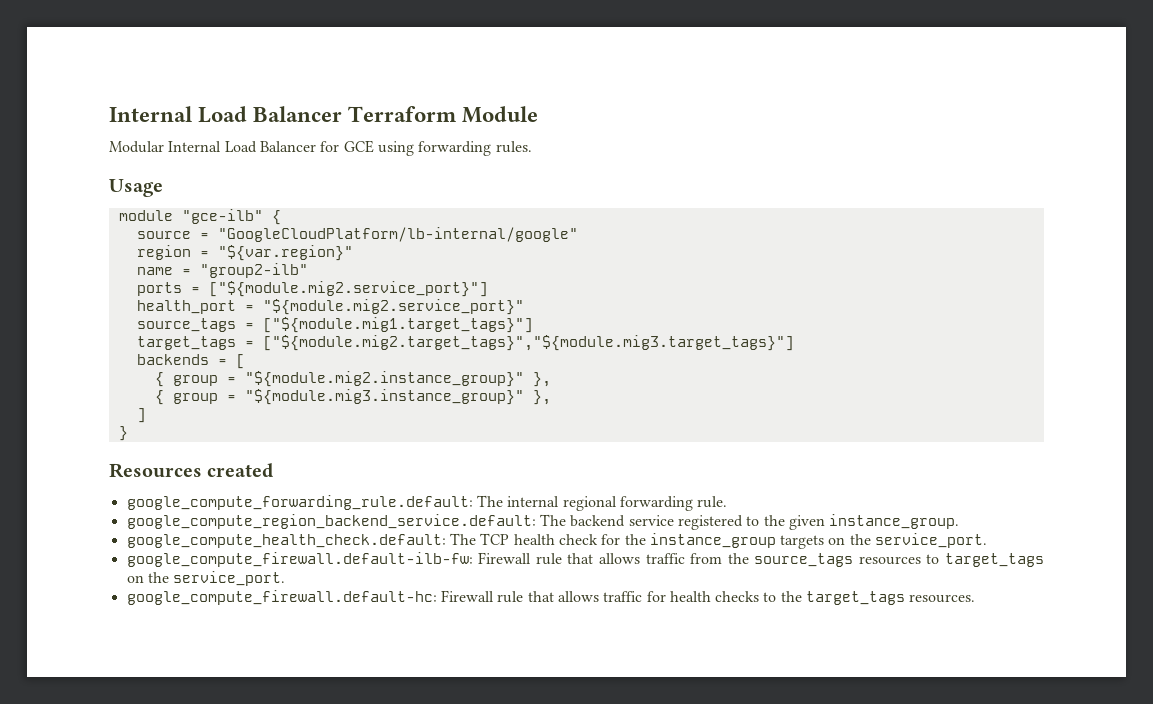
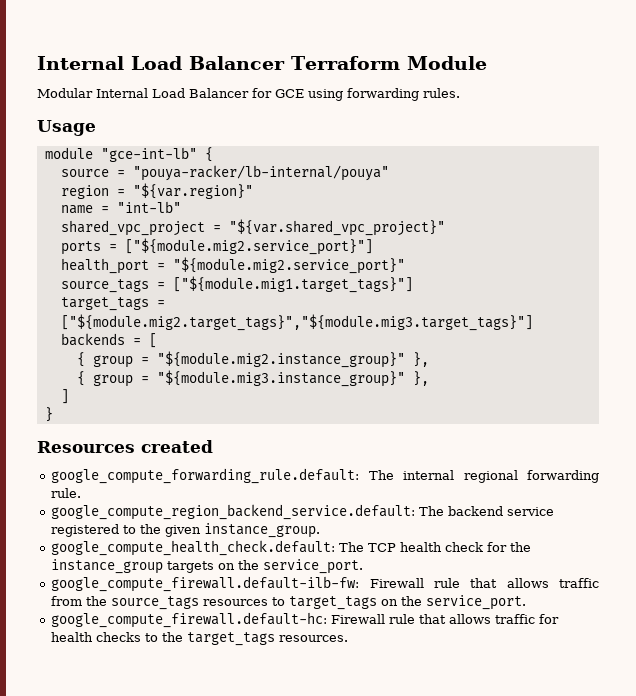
- module "gce-ilb" {
+ module "gce-int-lb" {
- source = "GoogleCloudPlatform/lb-internal/google"
+ source = "pouya-racker/lb-internal/pouya"
- name = "group2-ilb"
+ name = "int-lb"
+ shared_vpc_project = "${var.shared_vpc_project}"

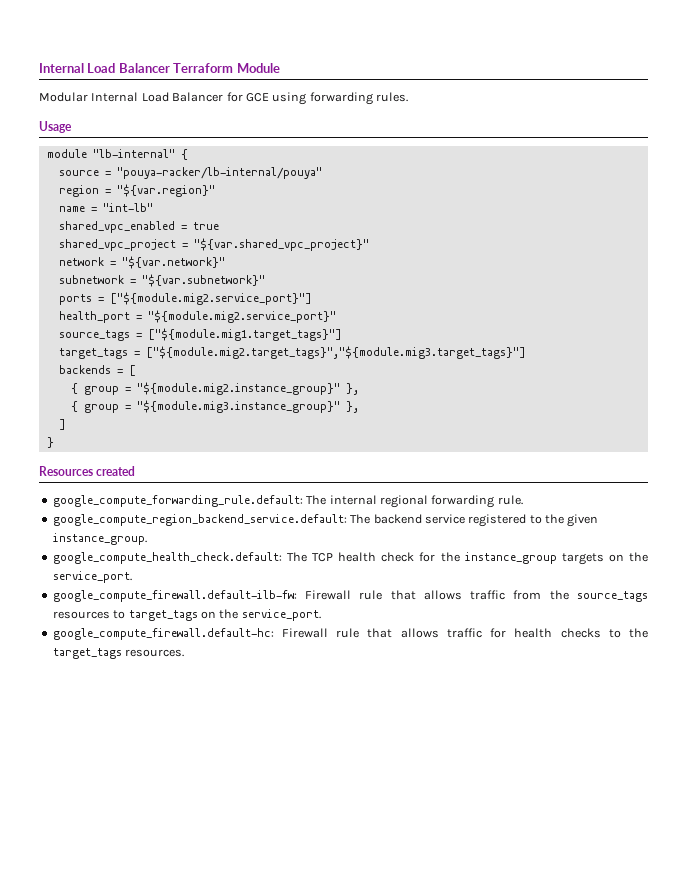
- module "gce-int-lb" {
+ module "lb-internal" {
+ shared_vpc_enabled = true
+ network = "${var.network}"
+ subnetwork = "${var.subnetwork}"

